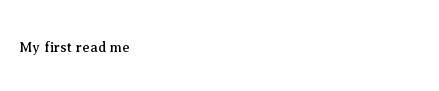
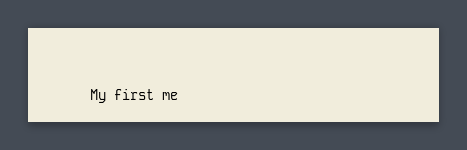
- My first read me
+ My first me

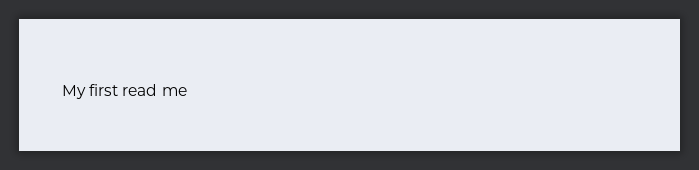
- My first me
+ My first read me

